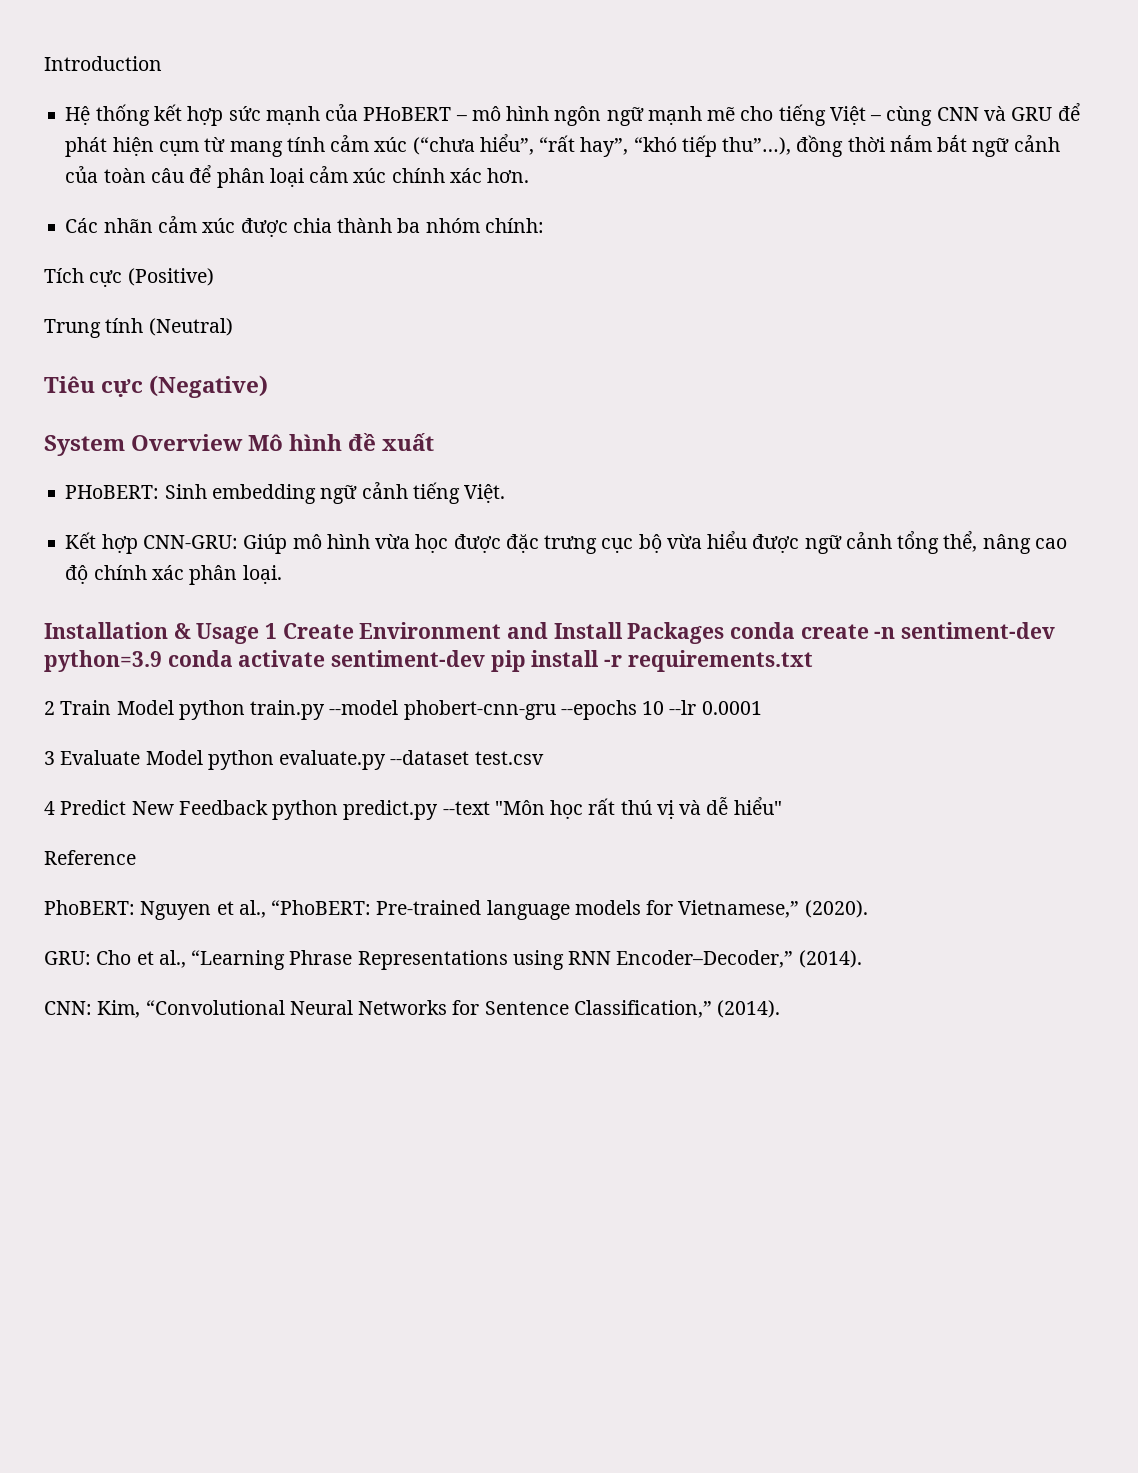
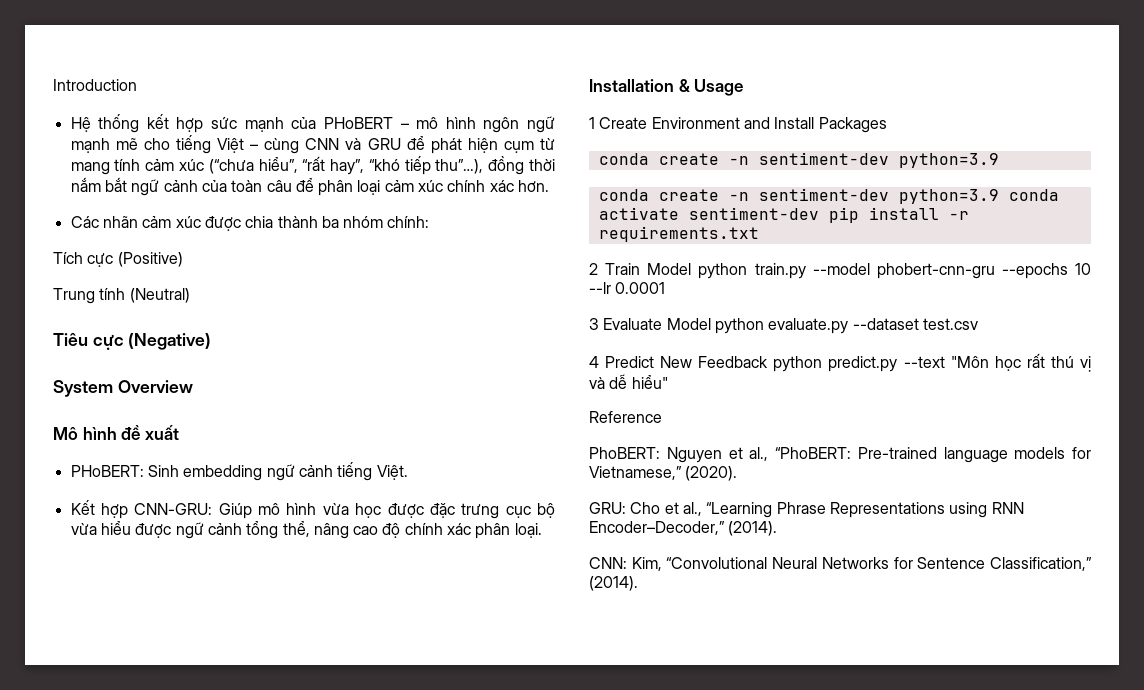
- System Overview Mô hình đề xuất
+ System Overview
+ Mô hình đề xuất
- Installation & Usage 1 Create Environment and Install Packages conda create -n sentiment-dev python=3.9 conda activate sentiment-dev pip install -r requirements.txt
+ Installation & Usage
+ 1 Create Environment and Install Packages
+ conda create -n sentiment-dev python=3.9
+ conda create -n sentiment-dev python=3.9 conda activate sentiment-dev pip install -r requirements.txt

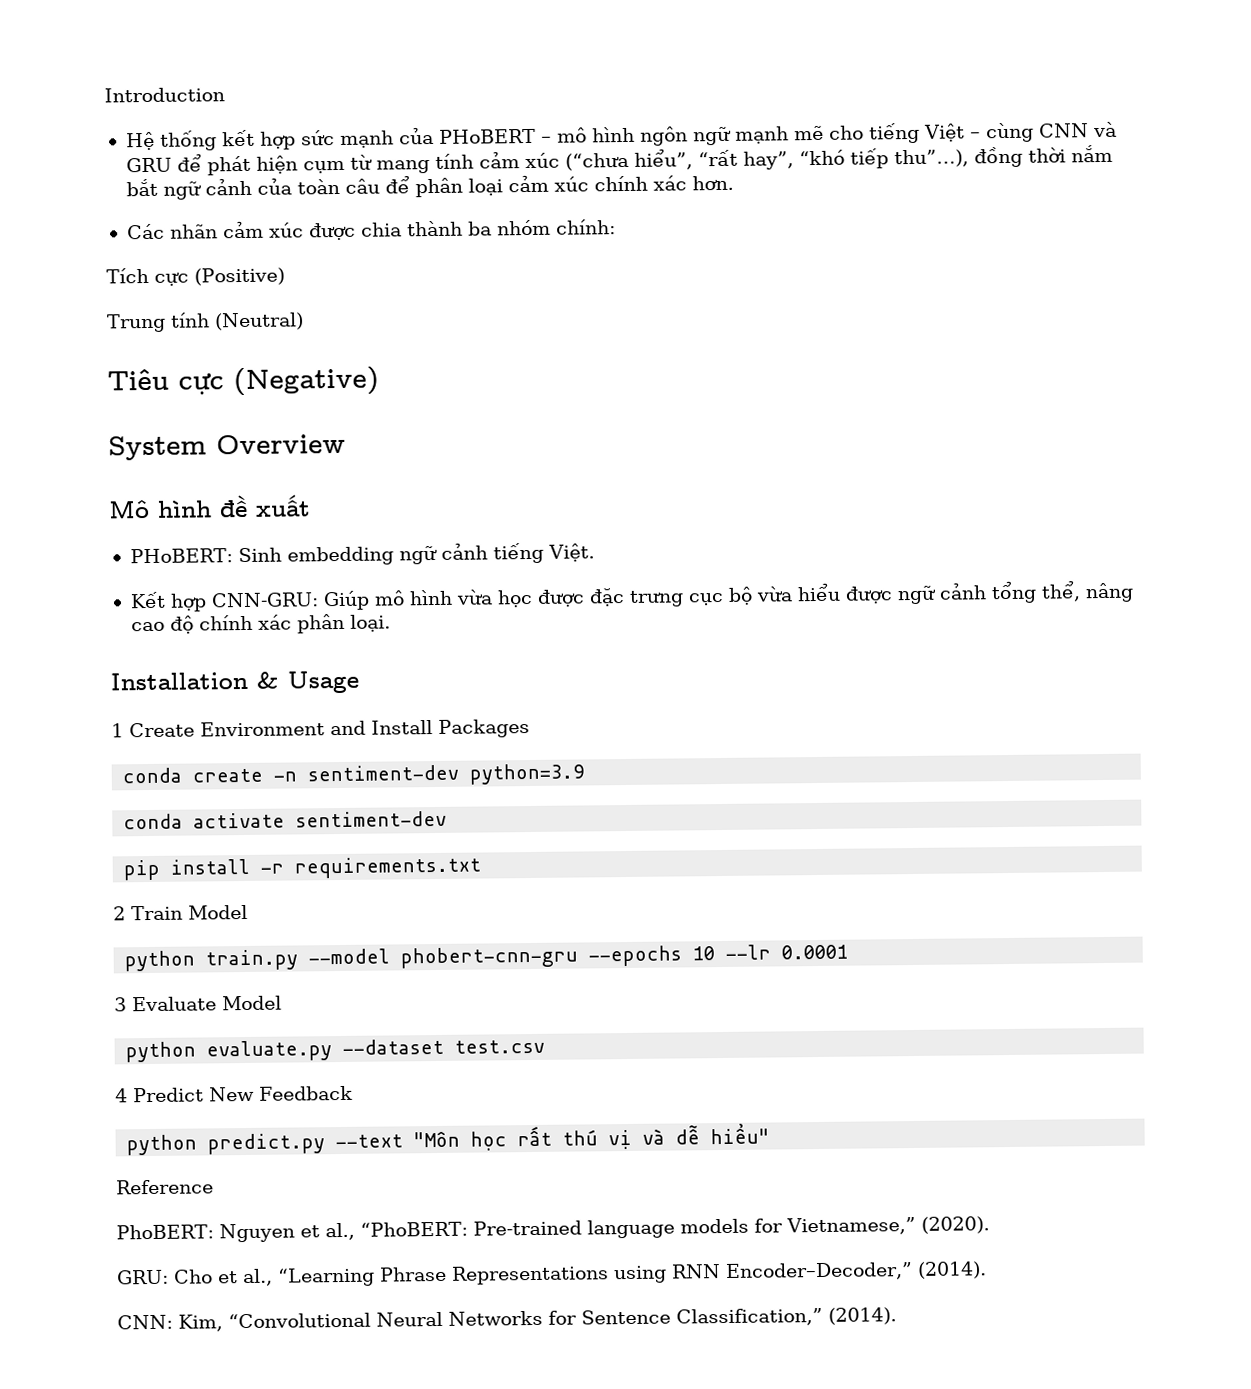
- conda create -n sentiment-dev python=3.9 conda activate sentiment-dev pip install -r requirements.txt
+ conda activate sentiment-dev
+ pip install -r requirements.txt
- 2 Train Model python train.py --model phobert-cnn-gru --epochs 10 --lr 0.0001
+ 2 Train Model
+ python train.py --model phobert-cnn-gru --epochs 10 --lr 0.0001
- 3 Evaluate Model python evaluate.py --dataset test.csv
+ 3 Evaluate Model
+ python evaluate.py --dataset test.csv
- 4 Predict New Feedback python predict.py --text "Môn học rất thú vị và dễ hiểu"
+ 4 Predict New Feedback
+ python predict.py --text "Môn học rất thú vị và dễ hiểu"

